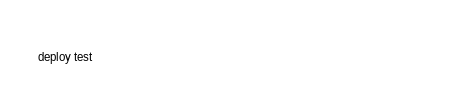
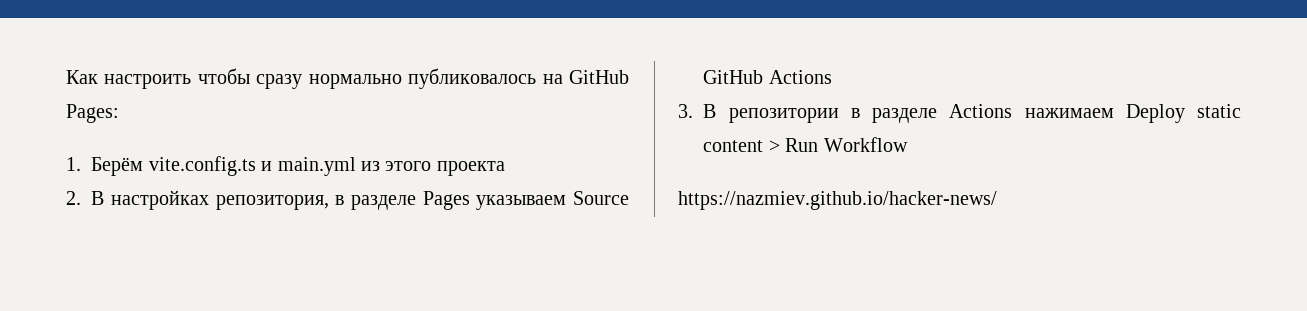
- deploy test
+ Как настроить чтобы сразу нормально публиковалось на GitHub Pages:
+ 1. Берём vite.config.ts и main.yml из этого проекта
+ 2. В настройках репозитория, в разделе Pages указываем Source GitHub Actions
+ 3. В репозитории в разделе Actions нажимаем Deploy static content > Run Workflow
+ https://nazmiev.github.io/hacker-news/

